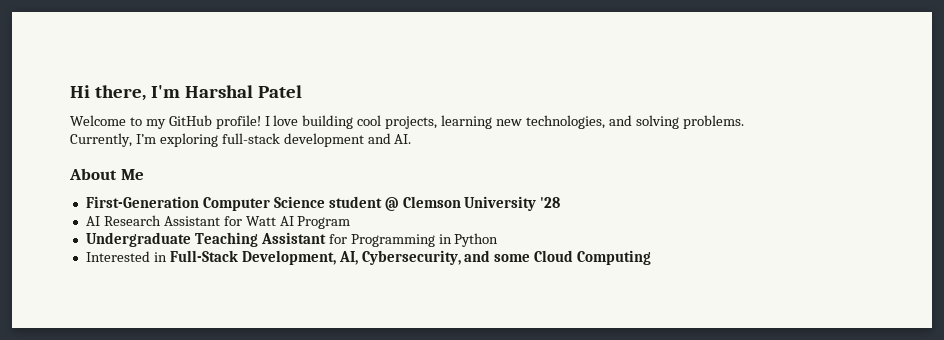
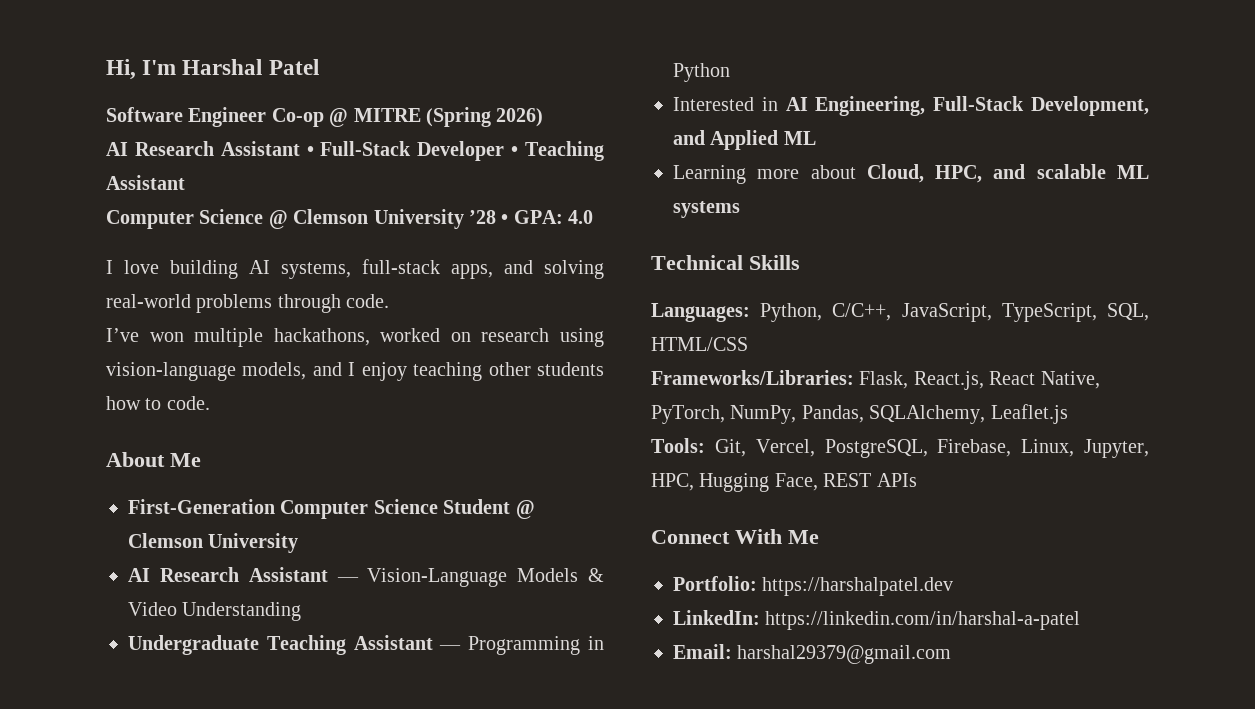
- Hi there, I'm Harshal Patel
+ Hi, I'm Harshal Patel
- Welcome to my GitHub profile! I love building cool projects, learning new technologies, and solving problems.
- Currently, I’m exploring full-stack development and AI.
+ Software Engineer Co-op @ MITRE (Spring 2026)
+ AI Research Assistant • Full-Stack Developer • Teaching Assistant
+ Computer Science @ Clemson University ’28 • GPA: 4.0
+ I love building AI systems, full-stack apps, and solving real-world problems through code.
+ I’ve won multiple hackathons, worked on research using vision-language models, and I enjoy teaching other students how to code.
- First-Generation Computer Science student @ Clemson University '28
- AI Research Assistant for Watt AI Program
+ First-Generation Computer Science Student @ Clemson University
+ AI Research Assistant — Vision-Language Models & Video Understanding
- Undergraduate Teaching Assistant for Programming in Python
+ Undergraduate Teaching Assistant — Programming in Python
- Interested in Full-Stack Development, AI, Cybersecurity, and some Cloud Computing
+ Interested in AI Engineering, Full-Stack Development, and Applied ML
+ Learning more about Cloud, HPC, and scalable ML systems
+ Technical Skills
+ Languages: Python, C/C++, JavaScript, TypeScript, SQL, HTML/CSS
+ Frameworks/Libraries: Flask, React.js, React Native, PyTorch, NumPy, Pandas, SQLAlchemy, Leaflet.js
+ Tools: Git, Vercel, PostgreSQL, Firebase, Linux, Jupyter, HPC, Hugging Face, REST APIs
+ Connect With Me
+ Portfolio: https://harshalpatel.dev
+ LinkedIn: https://linkedin.com/in/harshal-a-patel
+ Email: harshal29379@gmail.com

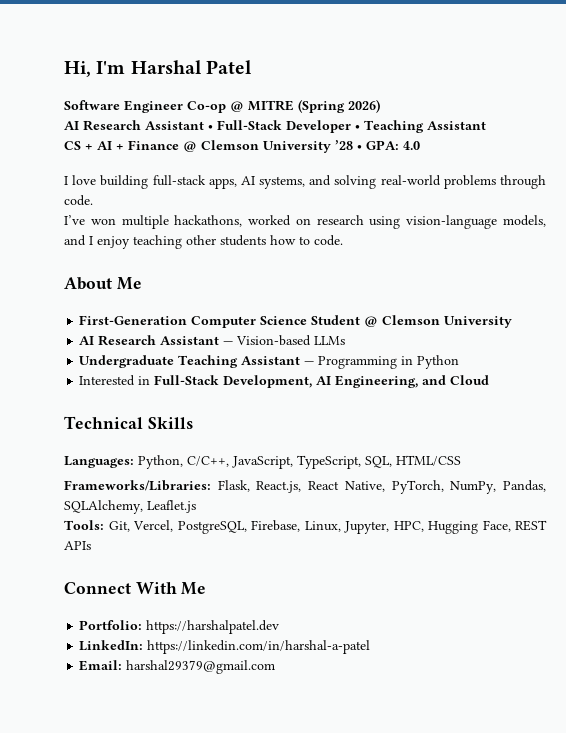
- Computer Science @ Clemson University ’28 • GPA: 4.0
+ CS + AI + Finance @ Clemson University ’28 • GPA: 4.0
- I love building AI systems, full-stack apps, and solving real-world problems through code.
+ I love building full-stack apps, AI systems, and solving real-world problems through code.
- AI Research Assistant — Vision-Language Models & Video Understanding
+ AI Research Assistant — Vision-based LLMs
- Interested in AI Engineering, Full-Stack Development, and Applied ML
- Learning more about Cloud, HPC, and scalable ML systems
+ Interested in Full-Stack Development, AI Engineering, and Cloud

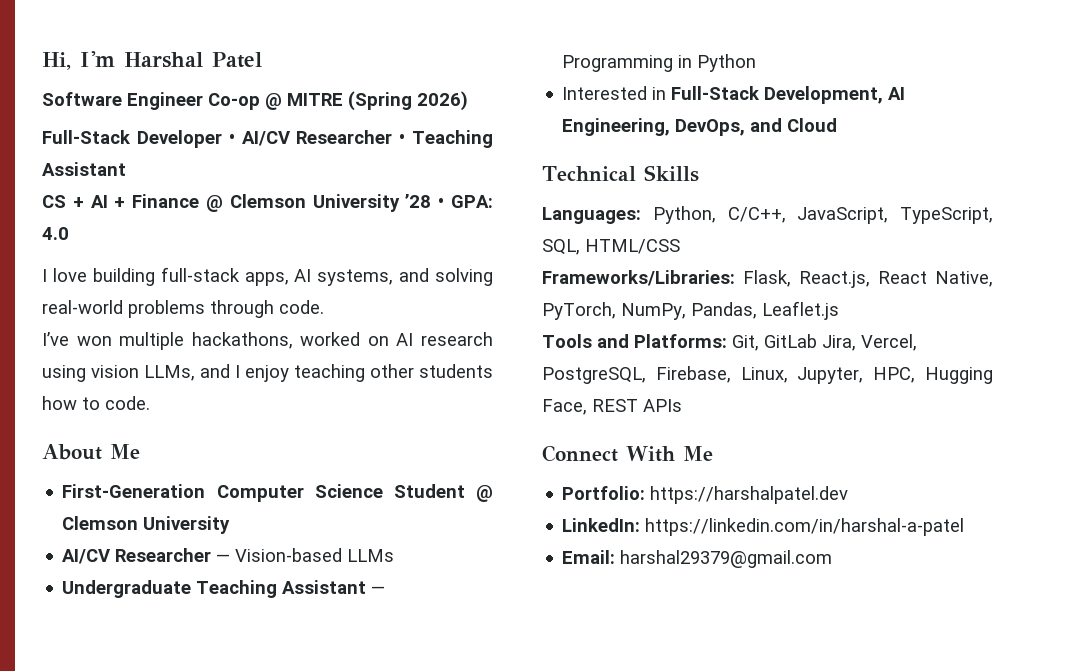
- AI Research Assistant • Full-Stack Developer • Teaching Assistant
+ Full-Stack Developer • AI/CV Researcher • Teaching Assistant
- I’ve won multiple hackathons, worked on research using vision-language models, and I enjoy teaching other students how to code.
+ I’ve won multiple hackathons, worked on AI research using vision LLMs, and I enjoy teaching other students how to code.
- AI Research Assistant — Vision-based LLMs
+ AI/CV Researcher — Vision-based LLMs
- Interested in Full-Stack Development, AI Engineering, and Cloud
+ Interested in Full-Stack Development, AI Engineering, DevOps, and Cloud
- Frameworks/Libraries: Flask, React.js, React Native, PyTorch, NumPy, Pandas, SQLAlchemy, Leaflet.js
+ Frameworks/Libraries: Flask, React.js, React Native, PyTorch, NumPy, Pandas, Leaflet.js
- Tools: Git, Vercel, PostgreSQL, Firebase, Linux, Jupyter, HPC, Hugging Face, REST APIs
+ Tools and Platforms: Git, GitLab Jira, Vercel, PostgreSQL, Firebase, Linux, Jupyter, HPC, Hugging Face, REST APIs

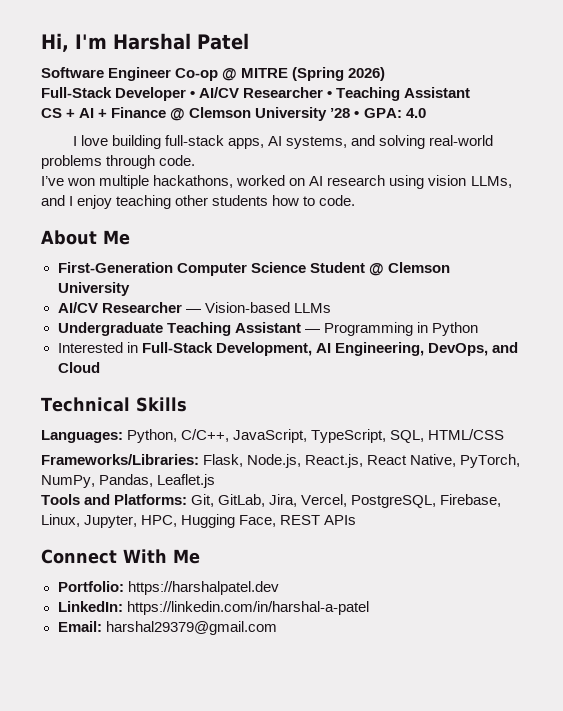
- Frameworks/Libraries: Flask, React.js, React Native, PyTorch, NumPy, Pandas, Leaflet.js
+ Frameworks/Libraries: Flask, Node.js, React.js, React Native, PyTorch, NumPy, Pandas, Leaflet.js
- Tools and Platforms: Git, GitLab Jira, Vercel, PostgreSQL, Firebase, Linux, Jupyter, HPC, Hugging Face, REST APIs
+ Tools and Platforms: Git, GitLab, Jira, Vercel, PostgreSQL, Firebase, Linux, Jupyter, HPC, Hugging Face, REST APIs

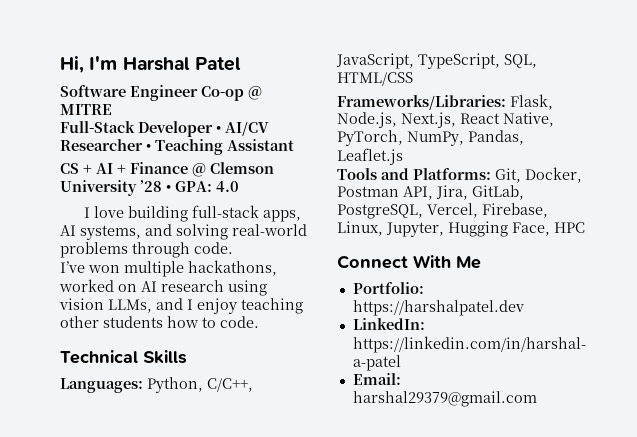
- Software Engineer Co-op @ MITRE (Spring 2026)
+ Software Engineer Co-op @ MITRE
- About Me
- First-Generation Computer Science Student @ Clemson University
- AI/CV Researcher — Vision-based LLMs
- Undergraduate Teaching Assistant — Programming in Python
- Interested in Full-Stack Development, AI Engineering, DevOps, and Cloud
- Frameworks/Libraries: Flask, Node.js, React.js, React Native, PyTorch, NumPy, Pandas, Leaflet.js
+ Frameworks/Libraries: Flask, Node.js, Next.js, React Native, PyTorch, NumPy, Pandas, Leaflet.js
- Tools and Platforms: Git, GitLab, Jira, Vercel, PostgreSQL, Firebase, Linux, Jupyter, HPC, Hugging Face, REST APIs
+ Tools and Platforms: Git, Docker, Postman API, Jira, GitLab, PostgreSQL, Vercel, Firebase, Linux, Jupyter, Hugging Face, HPC

